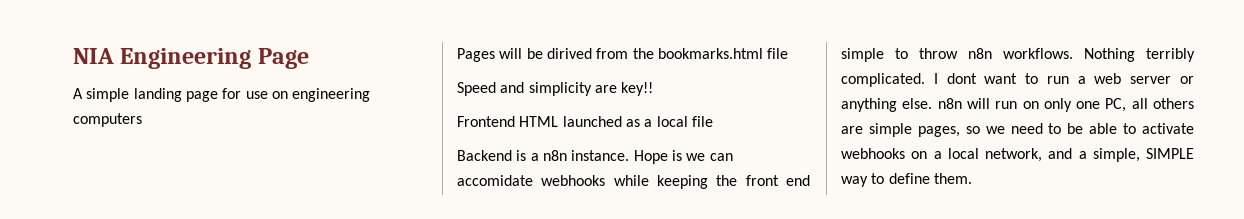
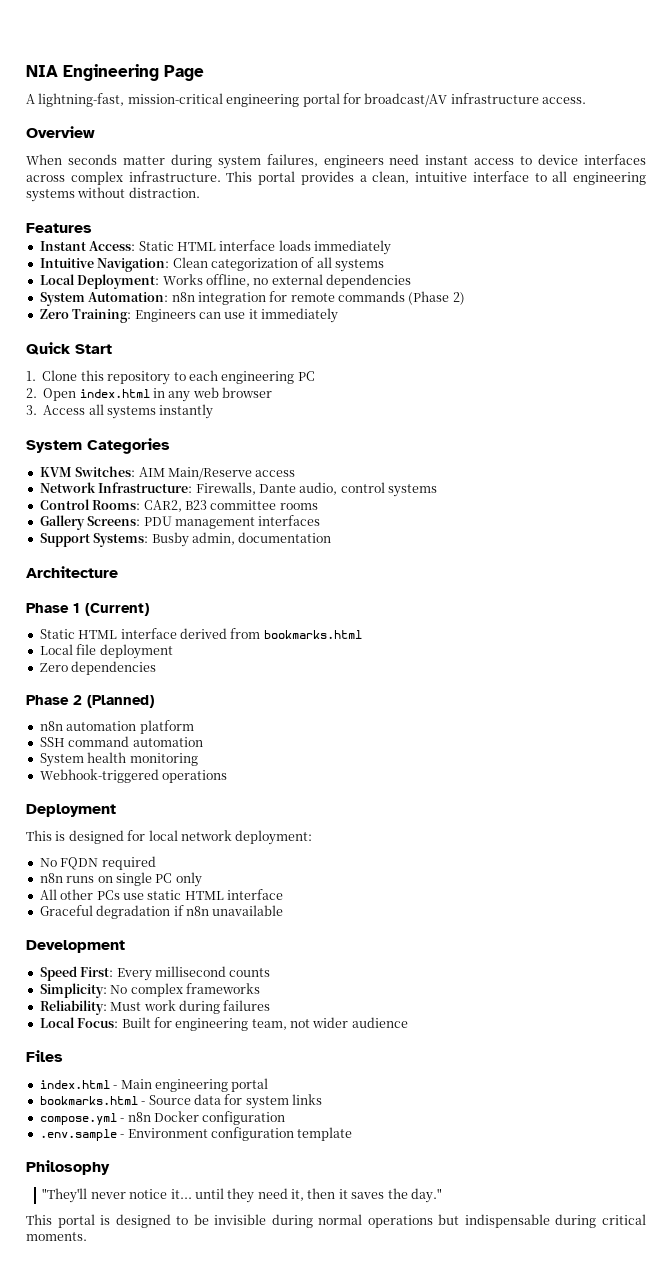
- A simple landing page for use on engineering computers
- Pages will be dirived from the bookmarks.html file
- Speed and simplicity are key!!
- Frontend HTML launched as a local file
- Backend is a n8n instance. Hope is we can accomidate webhooks while keeping the front end simple to throw n8n workflows. Nothing terribly complicated. I dont want to run a web server or anything else. n8n will run on only one PC, all others are simple pages, so we need to be able to activate webhooks on a local network, and a simple, SIMPLE way to define them.
+ A lightning-fast, mission-critical engineering portal for broadcast/AV infrastructure access.
+ Overview
+ When seconds matter during system failures, engineers need instant access to device interfaces across complex infrastructure. This portal provides a clean, intuitive interface to all engineering systems without distraction.
+ Features
+ Instant Access: Static HTML interface loads immediately
+ Intuitive Navigation: Clean categorization of all systems
+ Local Deployment: Works offline, no external dependencies
+ System Automation: n8n integration for remote commands (Phase 2)
+ Zero Training: Engineers can use it immediately
+ Quick Start
+ 1. Clone this repository to each engineering PC
+ 2. Open index.html in any web browser
+ 3. Access all systems instantly
+ System Categories
+ KVM Switches: AIM Main/Reserve access
+ Network Infrastructure: Firewalls, Dante audio, control systems
+ Control Rooms: CAR2, B23 committee rooms
+ Gallery Screens: PDU management interfaces
+ Support Systems: Busby admin, documentation
+ Architecture
+ Phase 1 (Current)
+ Static HTML interface derived from bookmarks.html
+ Local file deployment
+ Zero dependencies
+ Phase 2 (Planned)
+ n8n automation platform
+ SSH command automation
+ System health monitoring
+ Webhook-triggered operations
+ Deployment
+ This is designed for local network deployment:
+ No FQDN required
+ n8n runs on single PC only
+ All other PCs use static HTML interface
+ Graceful degradation if n8n unavailable
+ Development
+ Speed First: Every millisecond counts
+ Simplicity: No complex frameworks
+ Reliability: Must work during failures
+ Local Focus: Built for engineering team, not wider audience
+ Files
+ index.html - Main engineering portal
+ bookmarks.html - Source data for system links
+ compose.yml - n8n Docker configuration
+ .env.sample - Environment configuration template
+ Philosophy
+ "They'll never notice it... until they need it, then it saves the day."
+ This portal is designed to be invisible during normal operations but indispensable during critical moments.

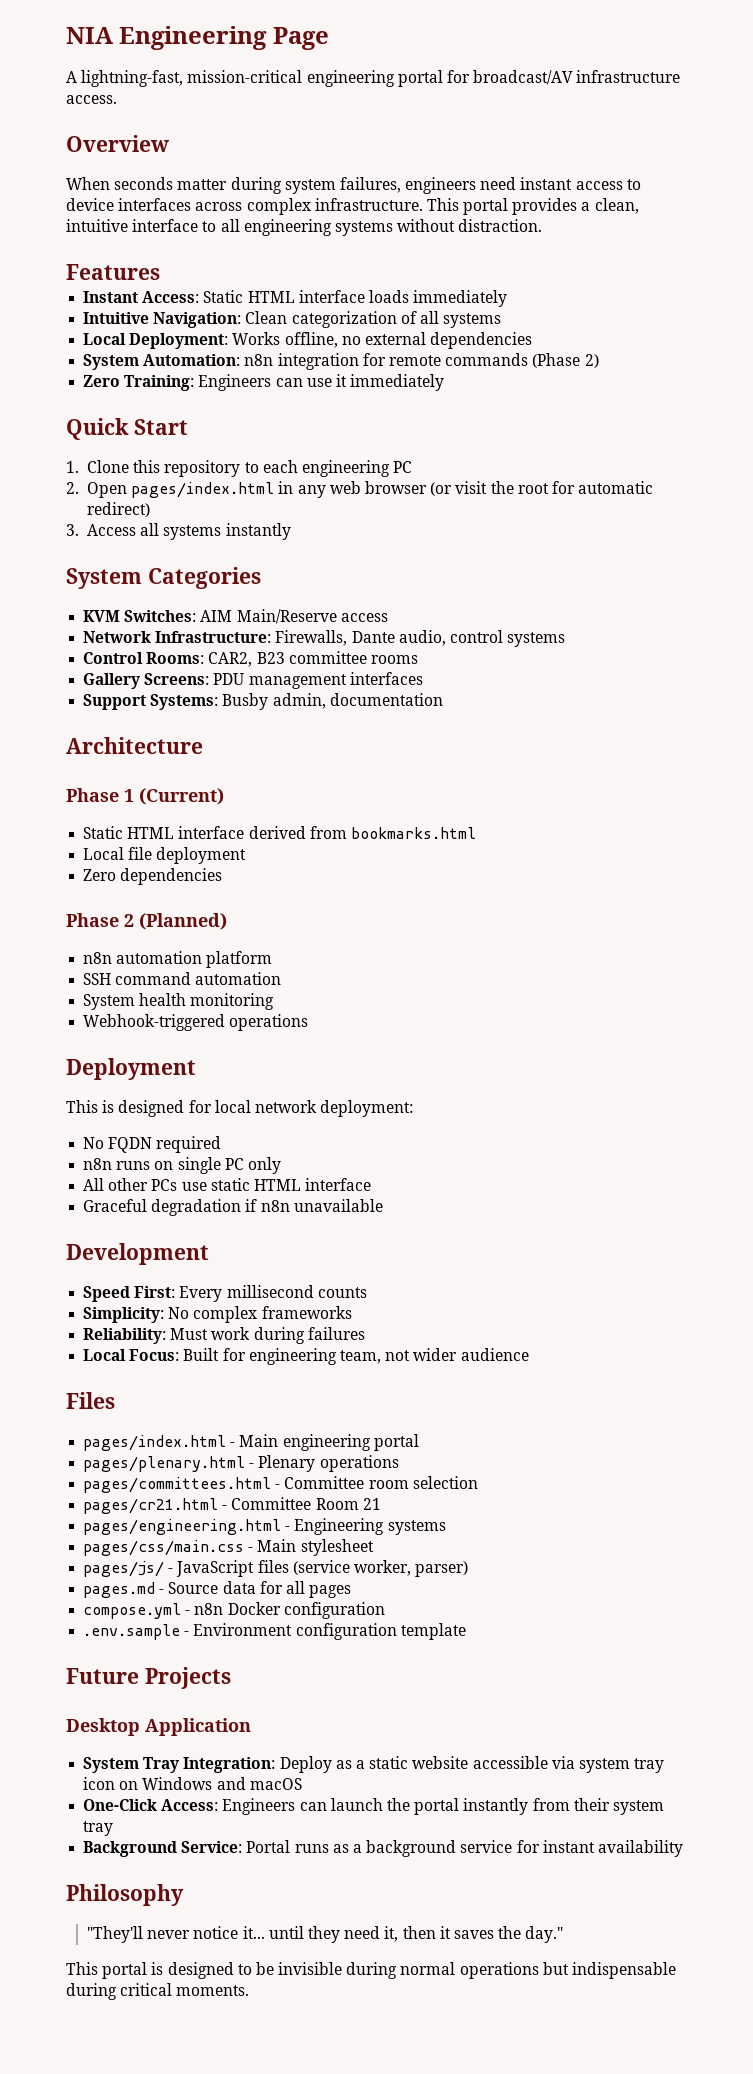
- 2. Open index.html in any web browser
+ 2. Open pages/index.html in any web browser (or visit the root for automatic redirect)
- index.html - Main engineering portal
+ pages/index.html - Main engineering portal
- bookmarks.html - Source data for system links
+ pages/plenary.html - Plenary operations
+ pages/committees.html - Committee room selection
+ pages/cr21.html - Committee Room 21
+ pages/engineering.html - Engineering systems
+ pages/css/main.css - Main stylesheet
+ pages/js/ - JavaScript files (service worker, parser)
+ pages.md - Source data for all pages
+ Future Projects
+ Desktop Application
+ System Tray Integration: Deploy as a static website accessible via system tray icon on Windows and macOS
+ One-Click Access: Engineers can launch the portal instantly from their system tray
+ Background Service: Portal runs as a background service for instant availability

